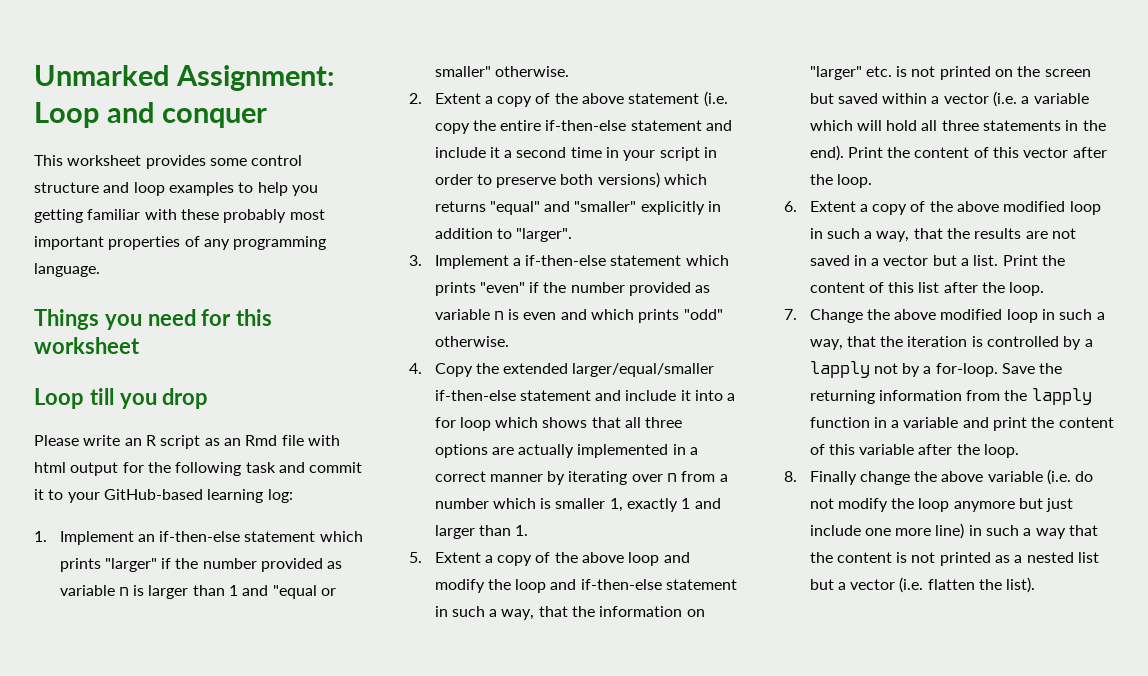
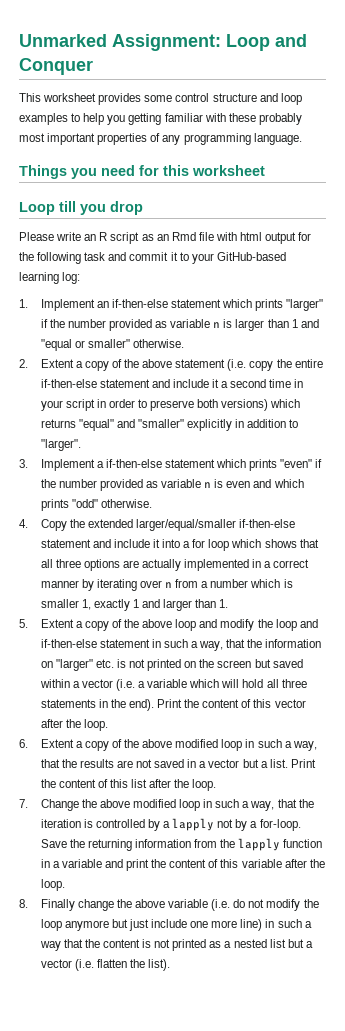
- Unmarked Assignment: Loop and conquer
+ Unmarked Assignment: Loop and Conquer

